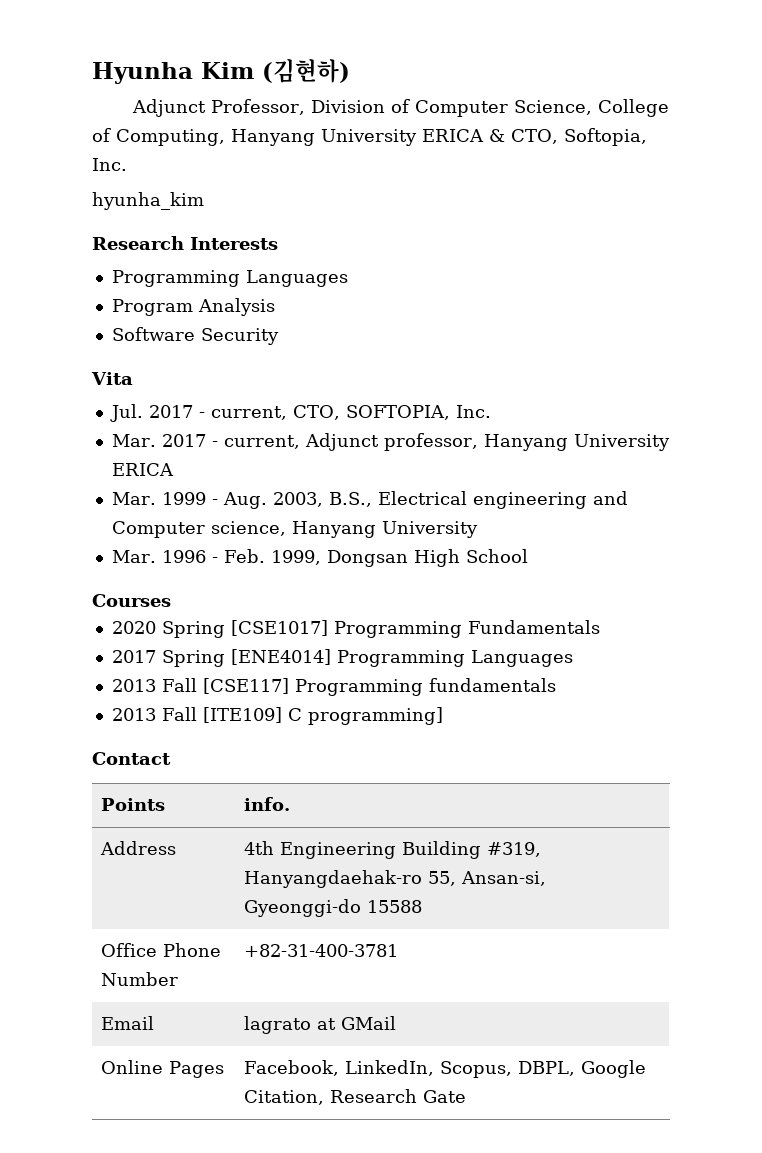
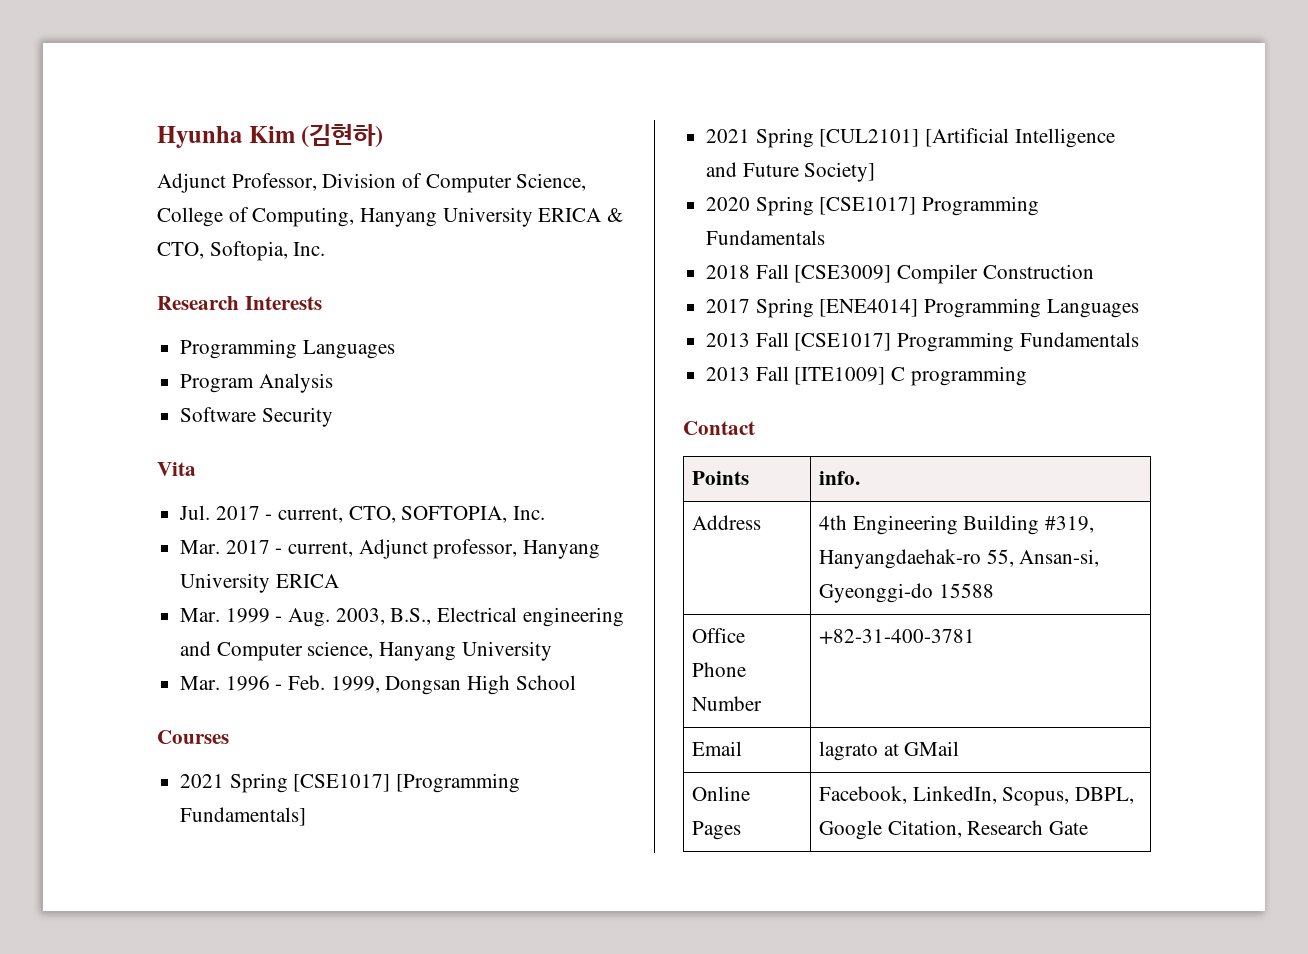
- hyunha_kim
+ 2021 Spring [CSE1017] [Programming Fundamentals]
+ 2021 Spring [CUL2101] [Artificial Intelligence and Future Society]
+ 2018 Fall [CSE3009] Compiler Construction
- 2013 Fall [CSE117] Programming fundamentals
- 2013 Fall [ITE109] C programming]
+ 2013 Fall [CSE1017] Programming Fundamentals
+ 2013 Fall [ITE1009] C programming

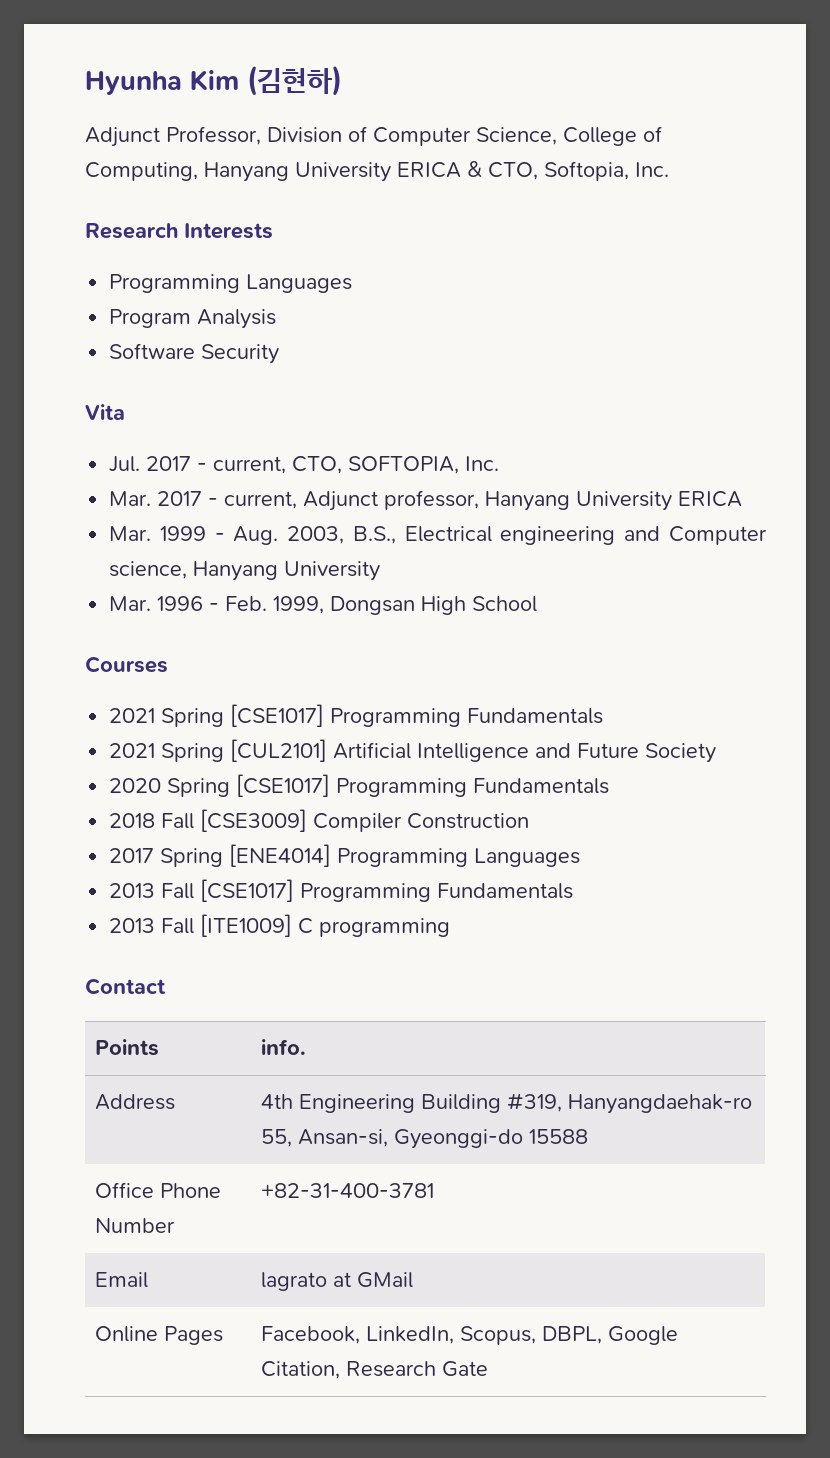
- 2021 Spring [CSE1017] [Programming Fundamentals]
+ 2021 Spring [CSE1017] Programming Fundamentals
- 2021 Spring [CUL2101] [Artificial Intelligence and Future Society]
+ 2021 Spring [CUL2101] Artificial Intelligence and Future Society

